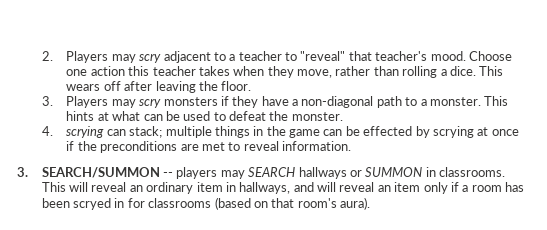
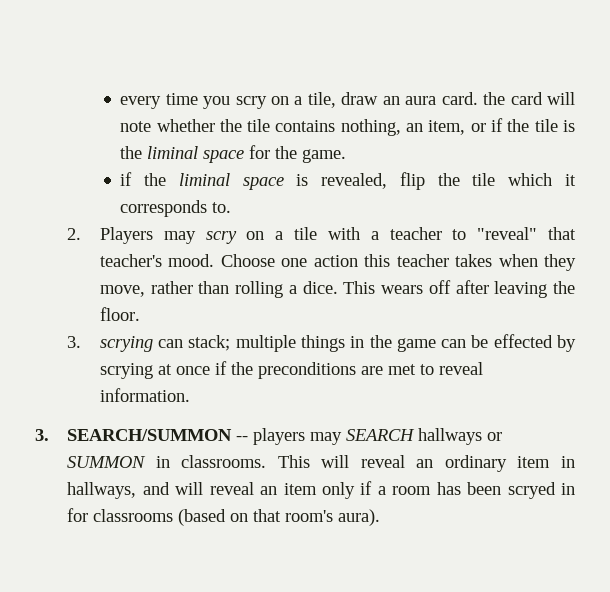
- 2. Players may scry adjacent to a teacher to "reveal" that teacher's mood.
+ every time you scry on a tile, draw an aura card. the card will note whether the tile contains nothing, an item, or if the tile is the liminal space for the game.
+ if the liminal space is revealed, flip the tile which it corresponds to.
+ 2. Players may scry on a tile with a teacher to "reveal" that teacher's mood.
- 3. Players may scry monsters if they have a non-diagonal path to a monster. This hints at what can be used to defeat the monster.
- 4. scrying can stack; multiple things in the game can be effected by scrying at once if the preconditions are met to reveal information.
+ 3. scrying can stack; multiple things in the game can be effected by scrying at once if the preconditions are met to reveal information.

